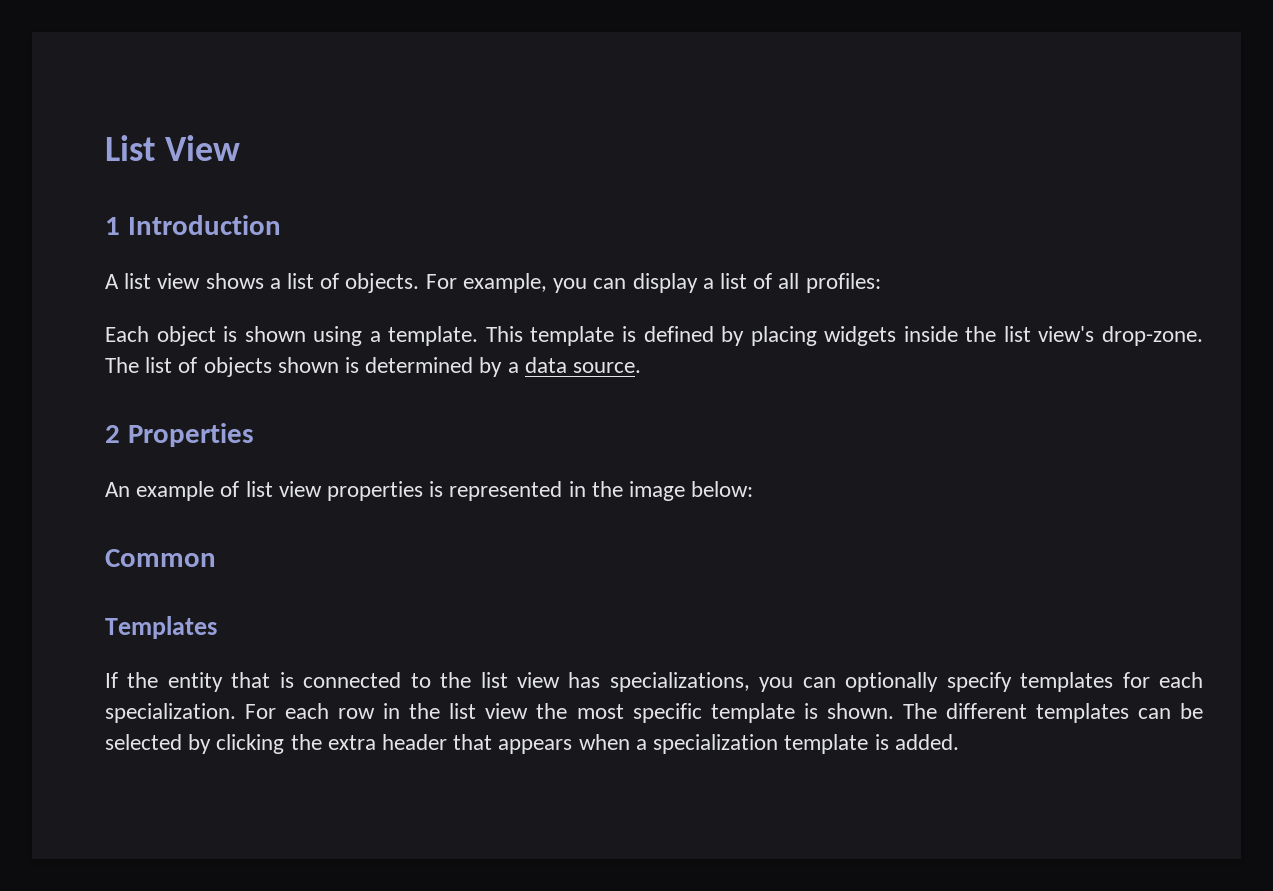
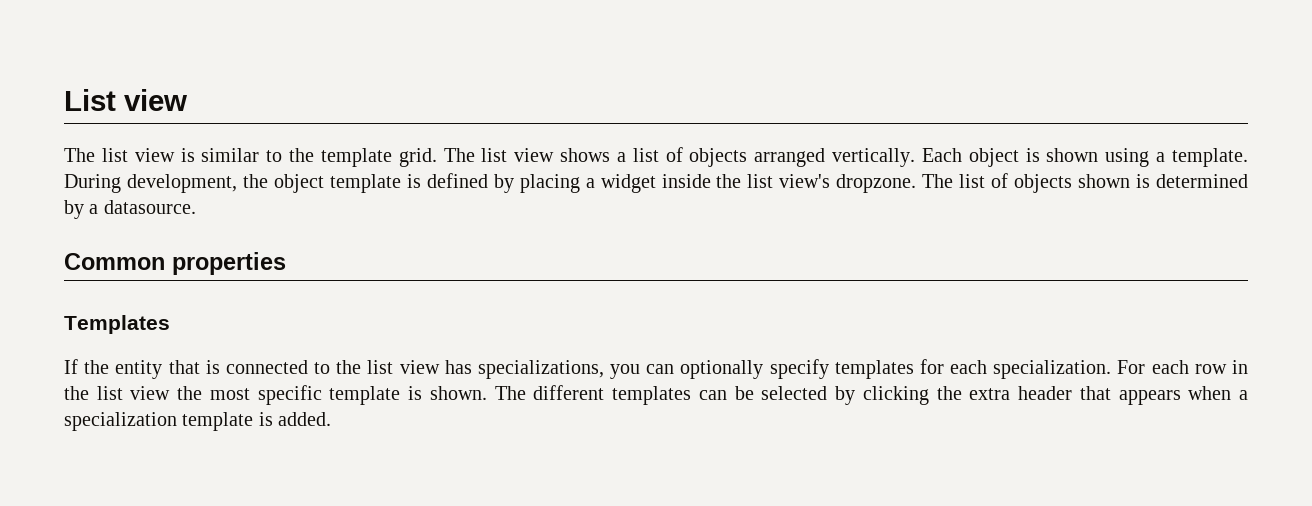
- List View
- 1 Introduction
- A list view shows a list of objects. For example, you can display a list of all profiles:
- Each object is shown using a template.
+ List view
+ The list view is similar to the template grid. The list view shows a list of objects arranged vertically. Each object is shown using a template.
- This template is defined by placing widgets inside the list view's drop-zone.
+ During development, the object template is defined by placing a widget inside the list view's dropzone.
- The list of objects shown is determined by a data source.
- 2 Properties
- An example of list view properties is represented in the image below:
+ The list of objects shown is determined by a datasource.
- Common
+ Common properties

